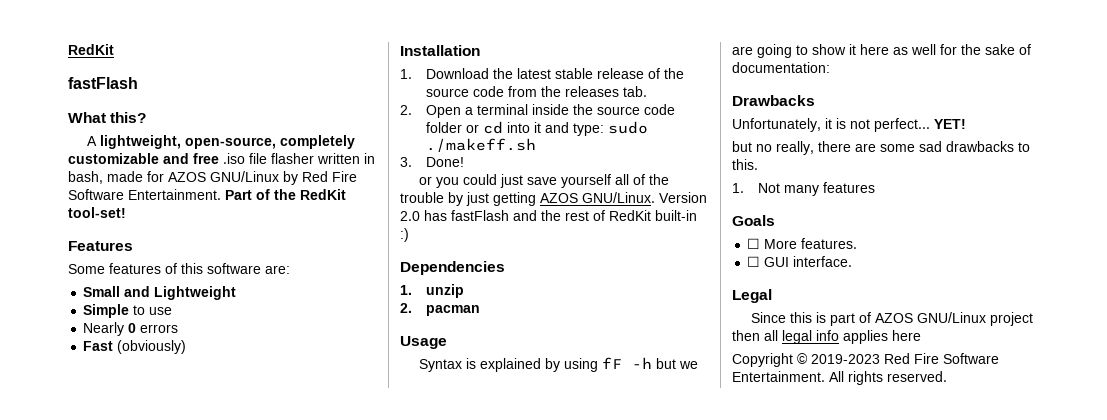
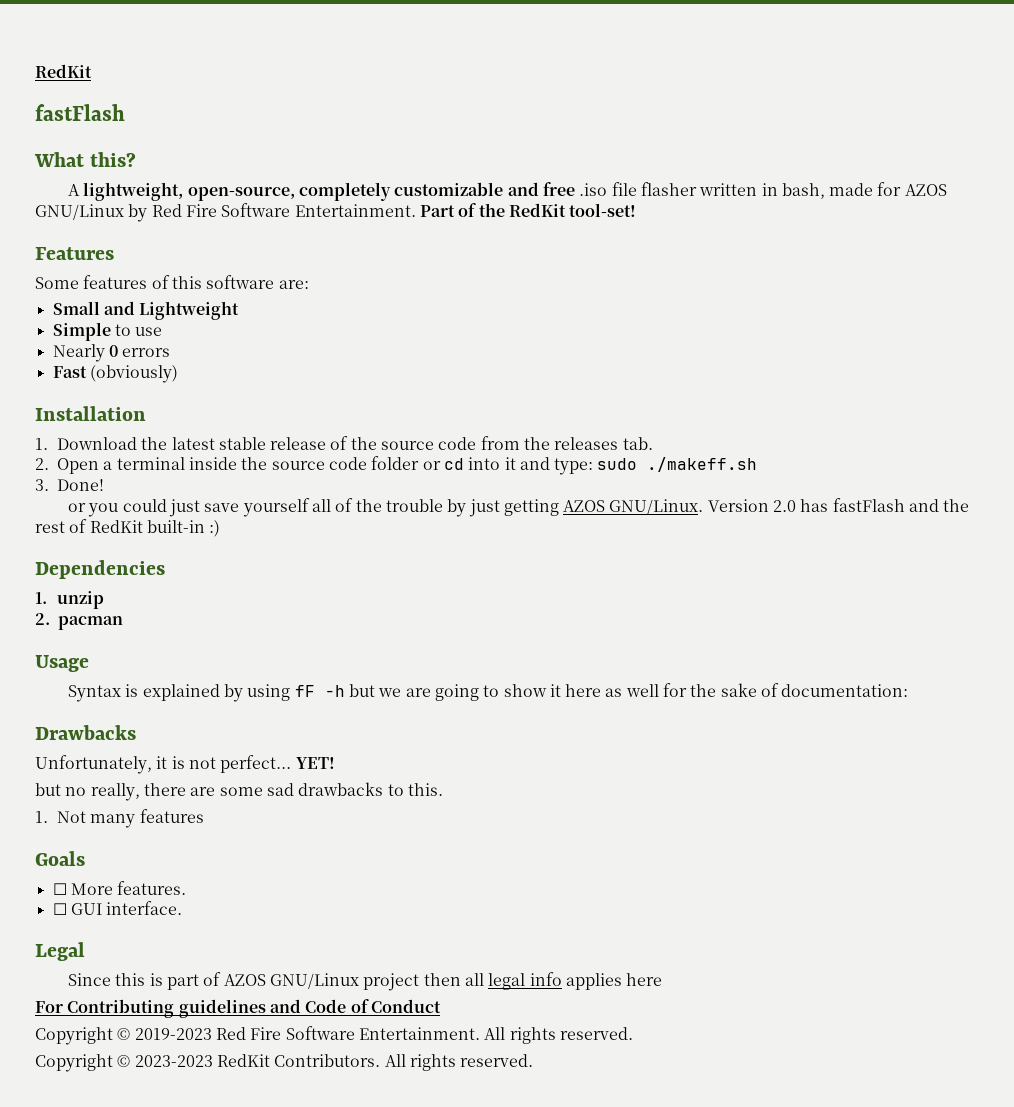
+ For Contributing guidelines and Code of Conduct
+ Copyright © 2023-2023 RedKit Contributors. All rights reserved.

